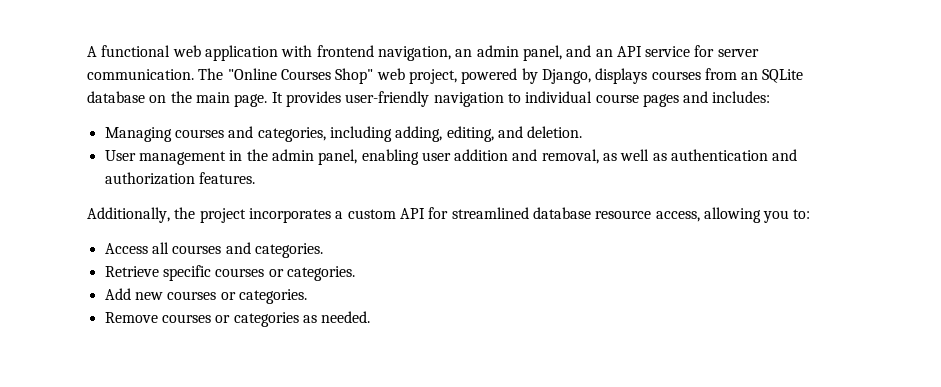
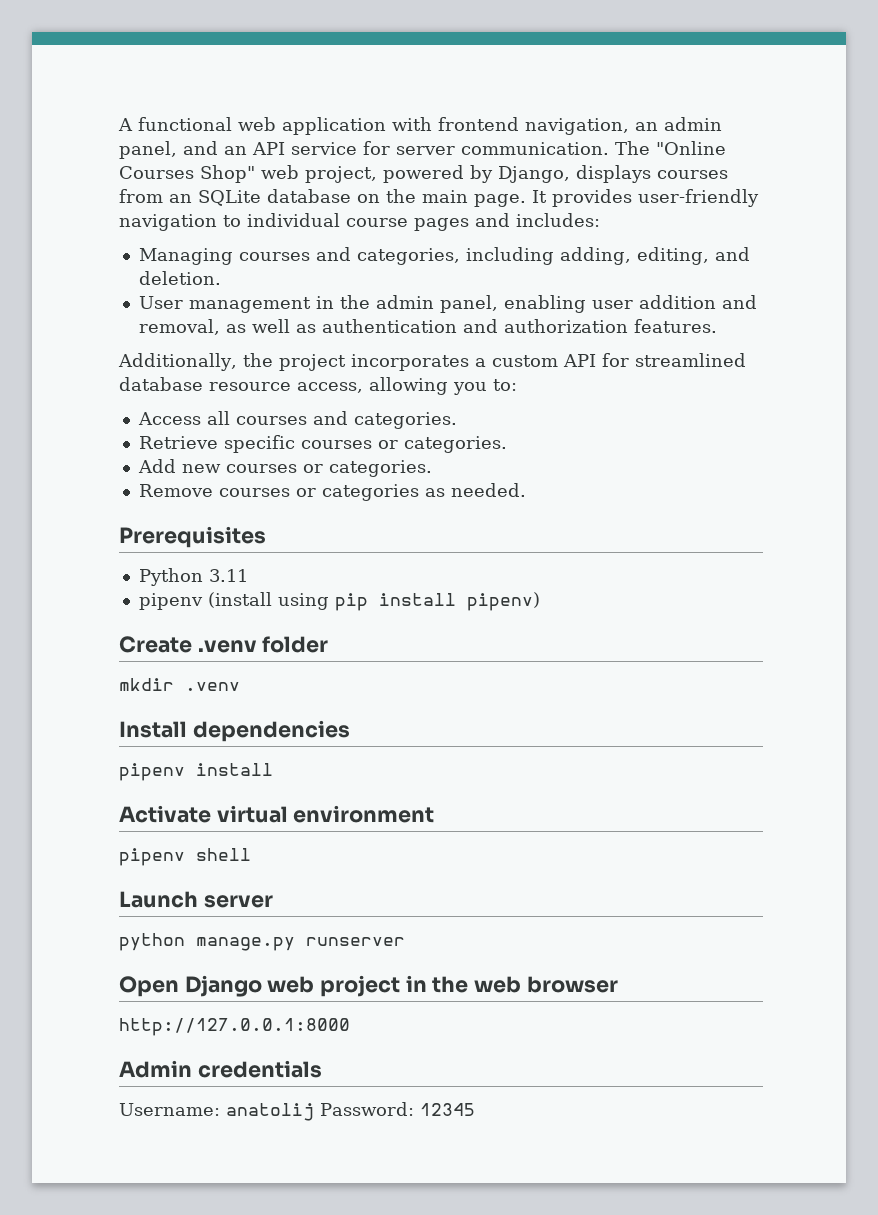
+ Prerequisites
+ Python 3.11
+ pipenv (install using pip install pipenv)
+ Create .venv folder
+ mkdir .venv
+ Install dependencies
+ pipenv install
+ Activate virtual environment
+ pipenv shell
+ Launch server
+ python manage.py runserver
+ Open Django web project in the web browser
+ http://127.0.0.1:8000
+ Admin credentials
+ Username: anatolij Password: 12345

